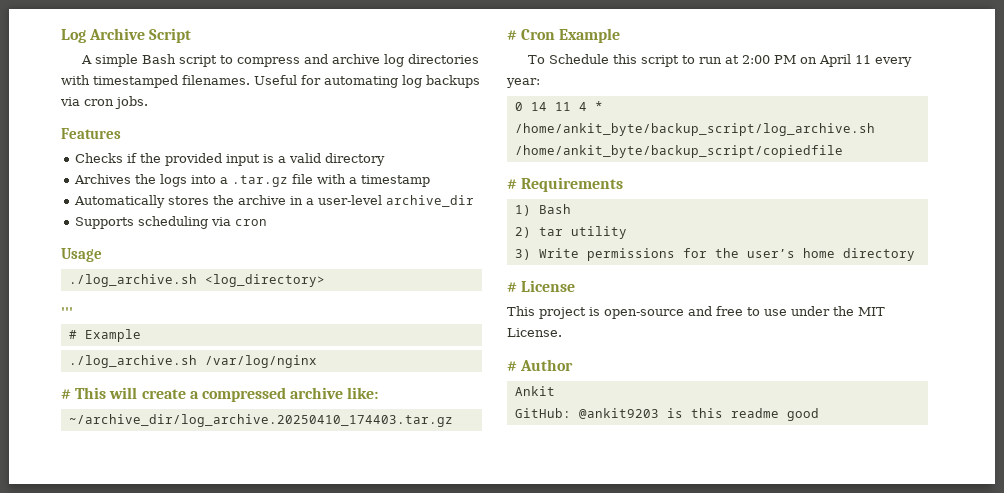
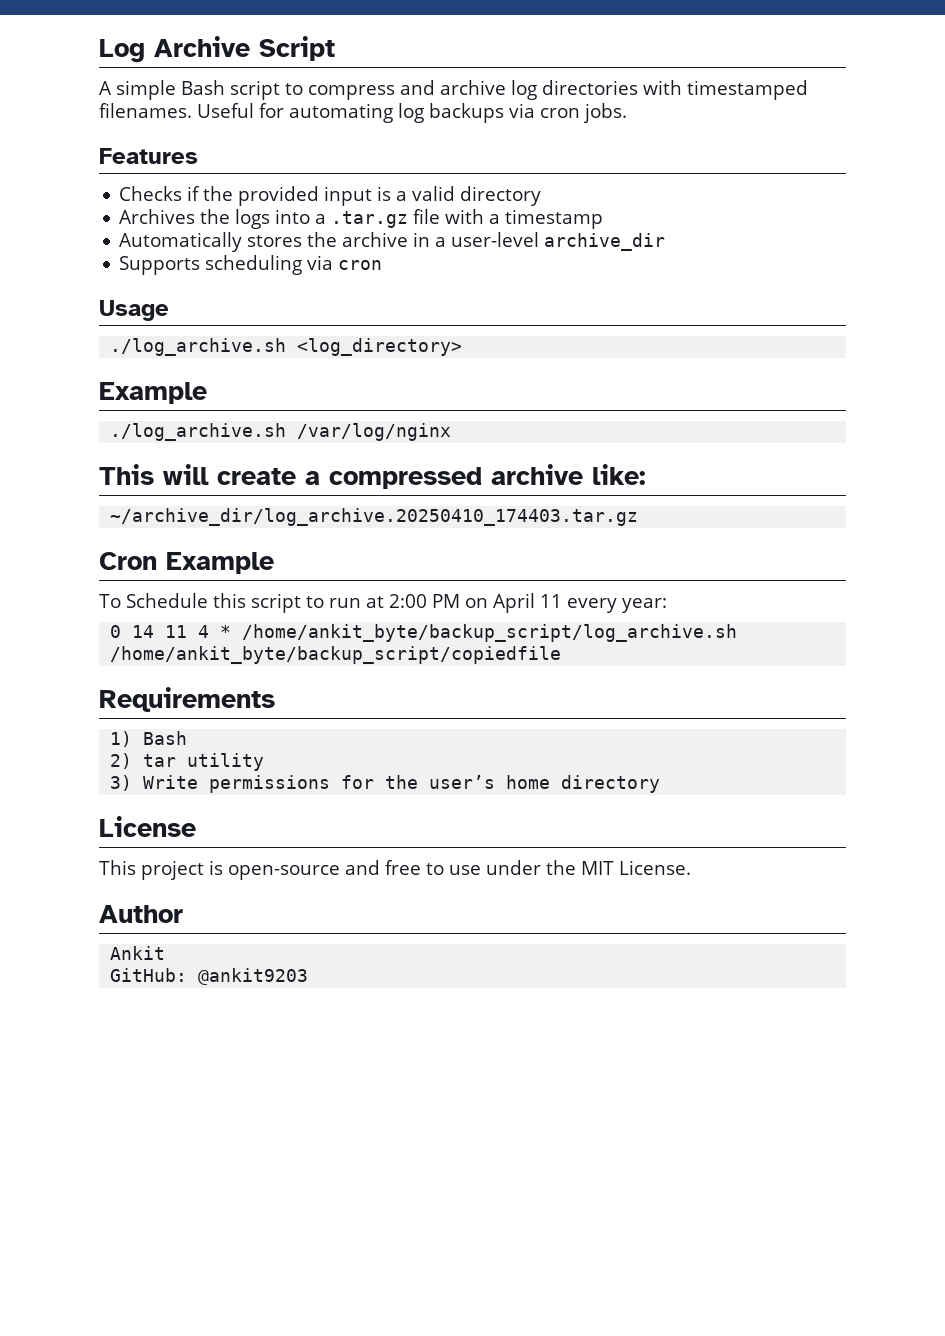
  ./log_archive.sh <log_directory>
- '''
- # Example
+ Example
- # This will create a compressed archive like:
+ This will create a compressed archive like:
- # Cron Example
+ Cron Example
- # Requirements
+ Requirements
- # License
+ License
- # Author
+ Author
- GitHub: @ankit9203 is this readme good
+ GitHub: @ankit9203

